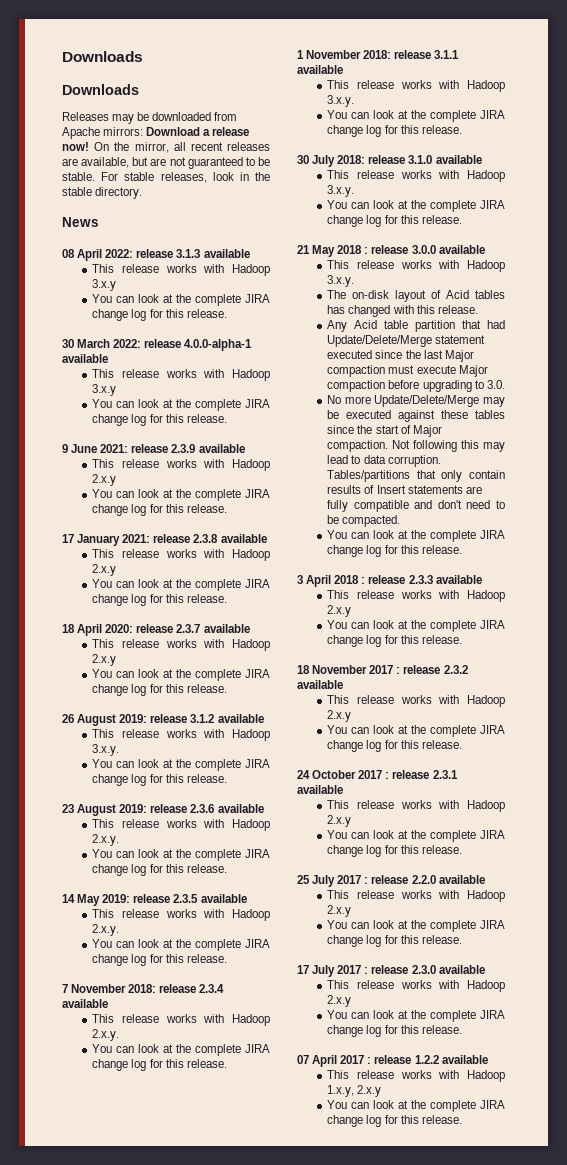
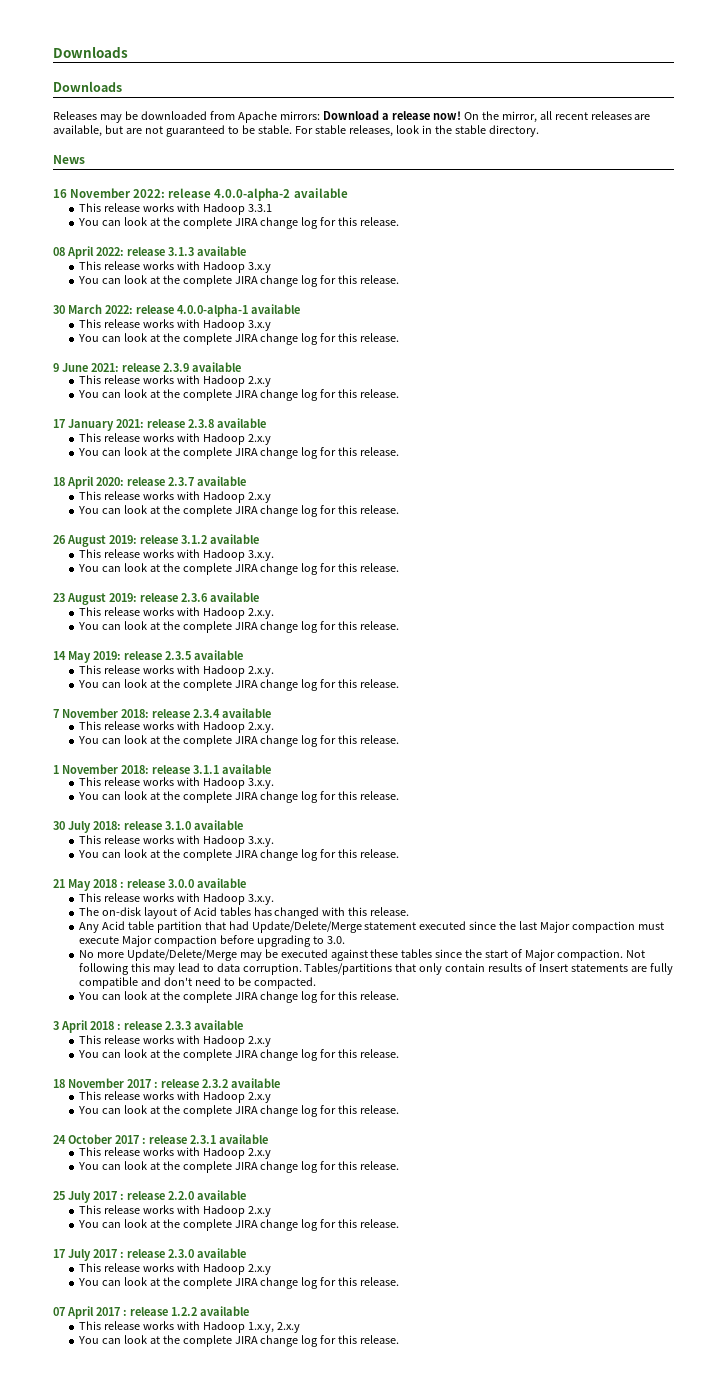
+ 16 November 2022: release 4.0.0-alpha-2 available
+ This release works with Hadoop 3.3.1
+ You can look at the complete JIRA change log for this release.

